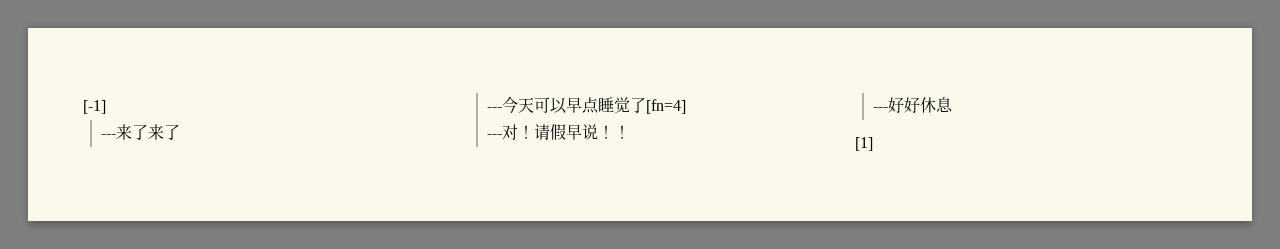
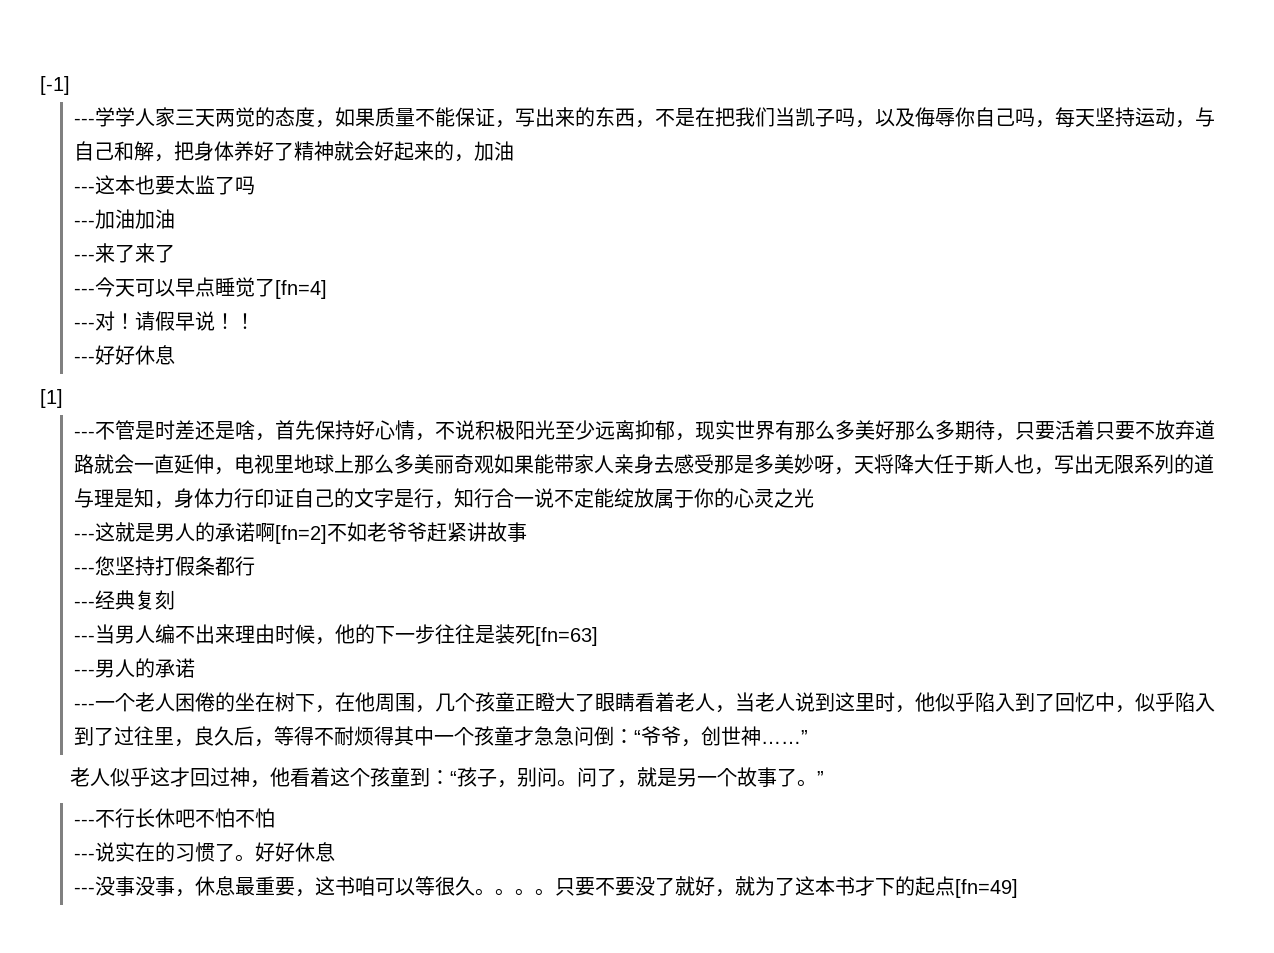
+ ---学学人家三天两觉的态度，如果质量不能保证，写出来的东西，不是在把我们当凯子吗，以及侮辱你自己吗，每天坚持运动，与自己和解，把身体养好了精神就会好起来的，加油
+ ---这本也要太监了吗
+ ---加油加油
+ ---不管是时差还是啥，首先保持好心情，不说积极阳光至少远离抑郁，现实世界有那么多美好那么多期待，只要活着只要不放弃道路就会一直延伸，电视里地球上那么多美丽奇观如果能带家人亲身去感受那是多美妙呀，天将降大任于斯人也，写出无限系列的道与理是知，身体力行印证自己的文字是行，知行合一说不定能绽放属于你的心灵之光
+ ---这就是男人的承诺啊[fn=2]不如老爷爷赶紧讲故事
+ ---您坚持打假条都行
+ ---经典复刻
+ ---当男人编不出来理由时候，他的下一步往往是装死[fn=63]
+ ---男人的承诺
+ ---一个老人困倦的坐在树下，在他周围，几个孩童正瞪大了眼睛看着老人，当老人说到这里时，他似乎陷入到了回忆中，似乎陷入到了过往里，良久后，等得不耐烦得其中一个孩童才急急问倒：“爷爷，创世神……”
+ 老人似乎这才回过神，他看着这个孩童到：“孩子，别问。问了，就是另一个故事了。”
+ ---不行长休吧不怕不怕
+ ---说实在的习惯了。好好休息
+ ---没事没事，休息最重要，这书咱可以等很久。。。。只要不要没了就好，就为了这本书才下的起点[fn=49]

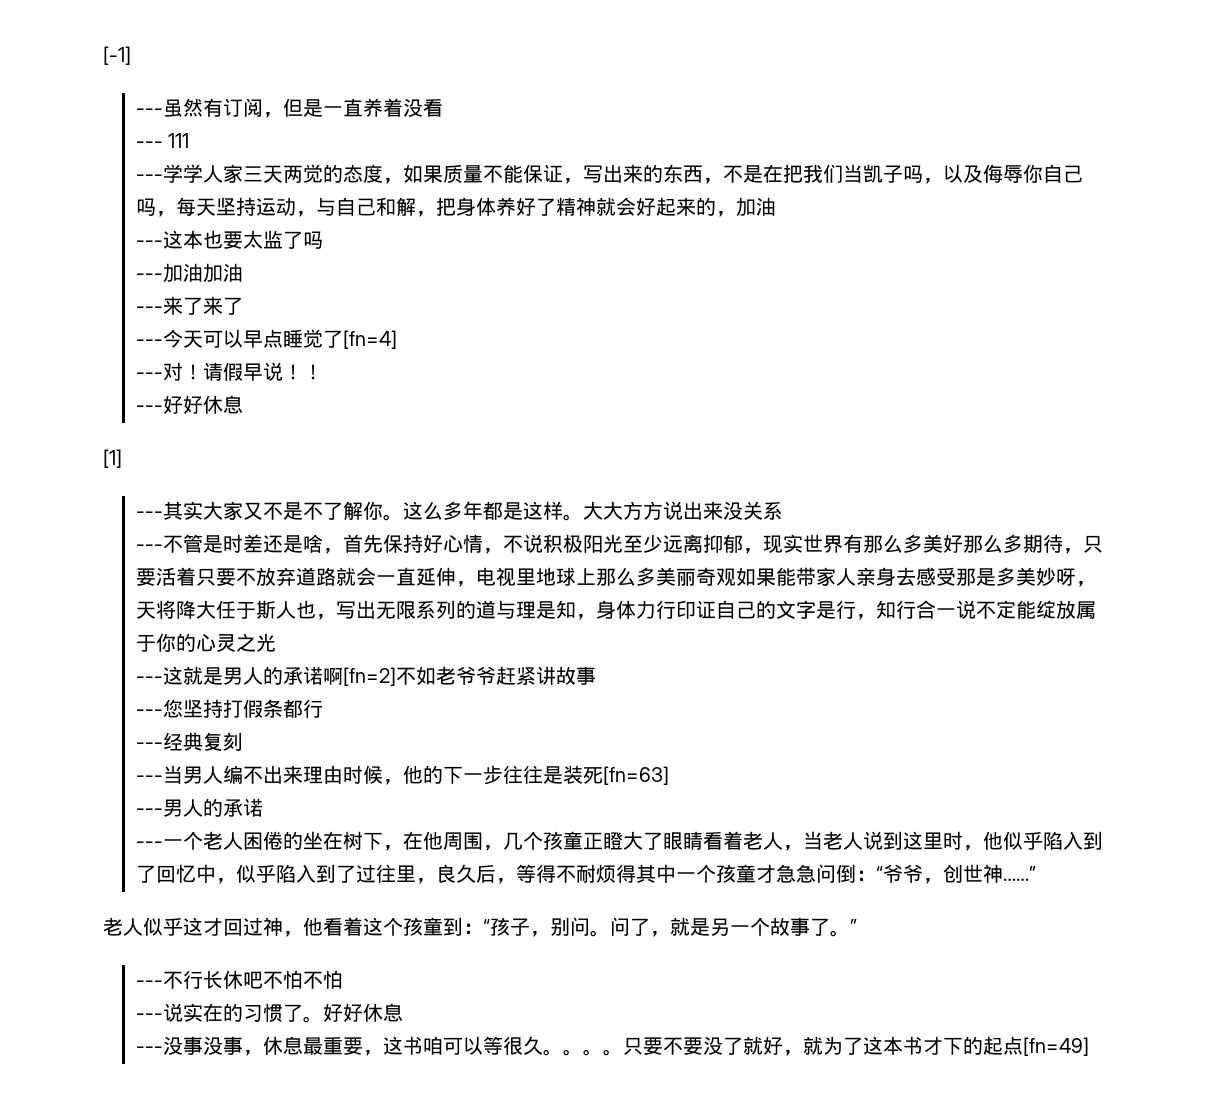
+ ---虽然有订阅，但是一直养着没看
+ --- 111
+ ---其实大家又不是不了解你。这么多年都是这样。大大方方说出来没关系

